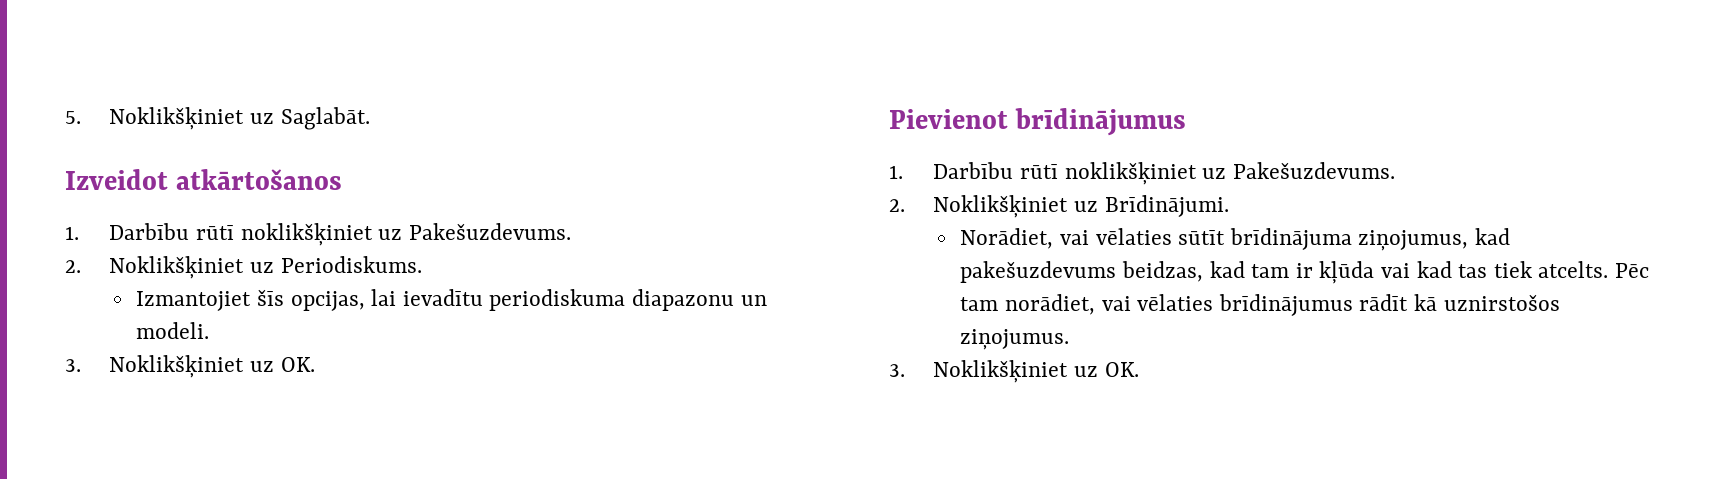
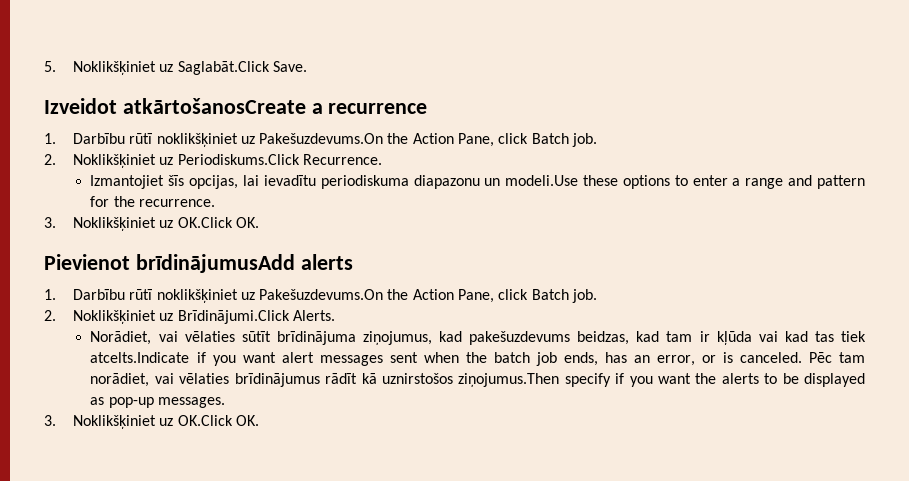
- 5. Noklikšķiniet uz Saglabāt.
+ 5. Noklikšķiniet uz Saglabāt.Click Save.
- Izveidot atkārtošanos
- 1. Darbību rūtī noklikšķiniet uz Pakešuzdevums.
- 2. Noklikšķiniet uz Periodiskums.
+ Izveidot atkārtošanosCreate a recurrence
+ 1. Darbību rūtī noklikšķiniet uz Pakešuzdevums.On the Action Pane, click Batch job.
+ 2. Noklikšķiniet uz Periodiskums.Click Recurrence.
- Izmantojiet šīs opcijas, lai ievadītu periodiskuma diapazonu un modeli.
- 3. Noklikšķiniet uz OK.
+ Izmantojiet šīs opcijas, lai ievadītu periodiskuma diapazonu un modeli.Use these options to enter a range and pattern for the recurrence.
+ 3. Noklikšķiniet uz OK.Click OK.
- Pievienot brīdinājumus
- 1. Darbību rūtī noklikšķiniet uz Pakešuzdevums.
- 2. Noklikšķiniet uz Brīdinājumi.
+ Pievienot brīdinājumusAdd alerts
+ 1. Darbību rūtī noklikšķiniet uz Pakešuzdevums.On the Action Pane, click Batch job.
+ 2. Noklikšķiniet uz Brīdinājumi.Click Alerts.
- Norādiet, vai vēlaties sūtīt brīdinājuma ziņojumus, kad pakešuzdevums beidzas, kad tam ir kļūda vai kad tas tiek atcelts.
+ Norādiet, vai vēlaties sūtīt brīdinājuma ziņojumus, kad pakešuzdevums beidzas, kad tam ir kļūda vai kad tas tiek atcelts.Indicate if you want alert messages sent when the batch job ends, has an error, or is canceled.
- Pēc tam norādiet, vai vēlaties brīdinājumus rādīt kā uznirstošos ziņojumus.
- 3. Noklikšķiniet uz OK.
+ Pēc tam norādiet, vai vēlaties brīdinājumus rādīt kā uznirstošos ziņojumus.Then specify if you want the alerts to be displayed as pop-up messages.
+ 3. Noklikšķiniet uz OK.Click OK.

